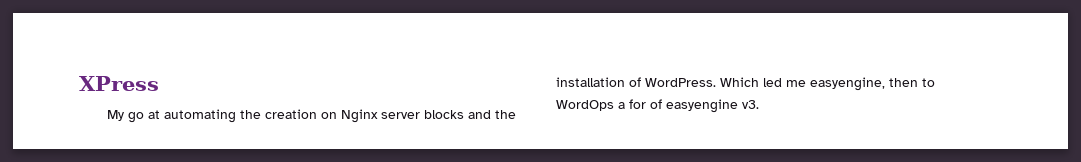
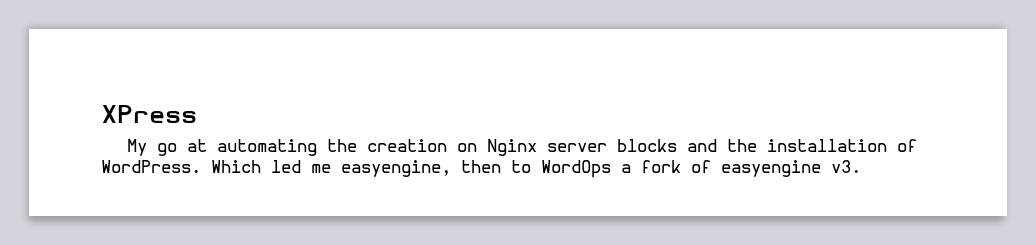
- Which led me easyengine, then to WordOps a for of easyengine v3.
+ Which led me easyengine, then to WordOps a fork of easyengine v3.

